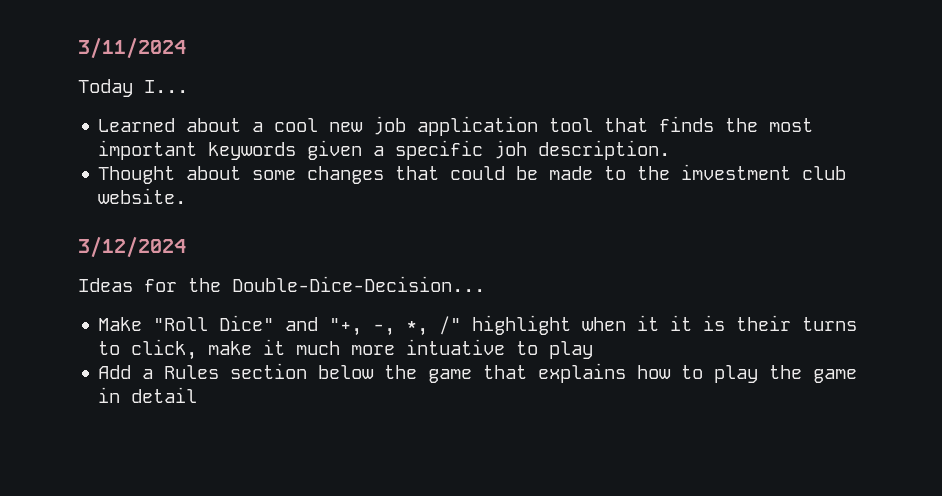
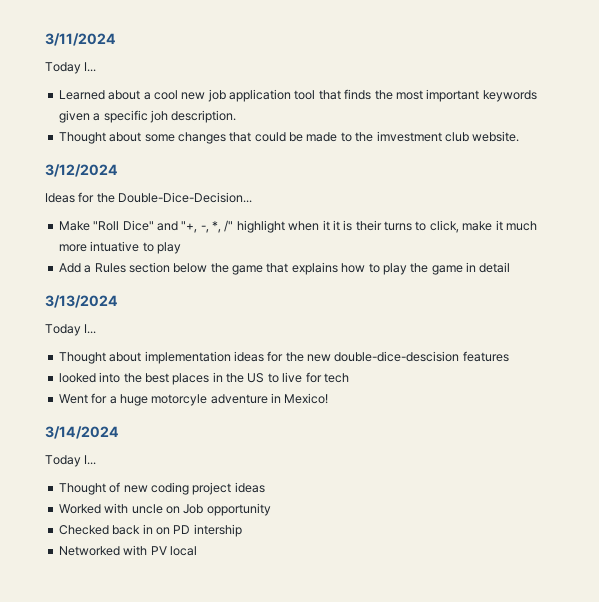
+ 3/13/2024
+ Today I...
+ Thought about implementation ideas for the new double-dice-descision features
+ looked into the best places in the US to live for tech
+ Went for a huge motorcyle adventure in Mexico!
+ 3/14/2024
+ Today I...
+ Thought of new coding project ideas
+ Worked with uncle on Job opportunity
+ Checked back in on PD intership
+ Networked with PV local

